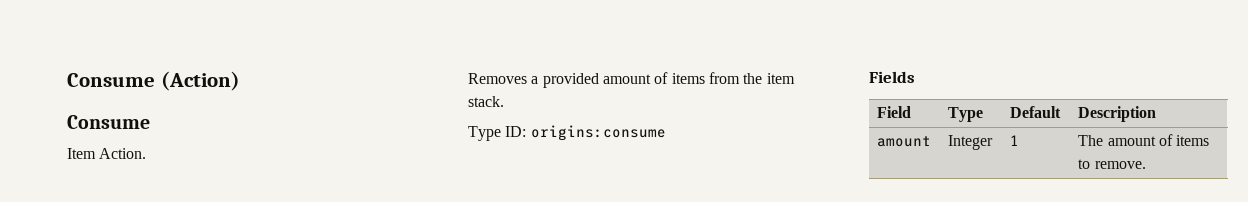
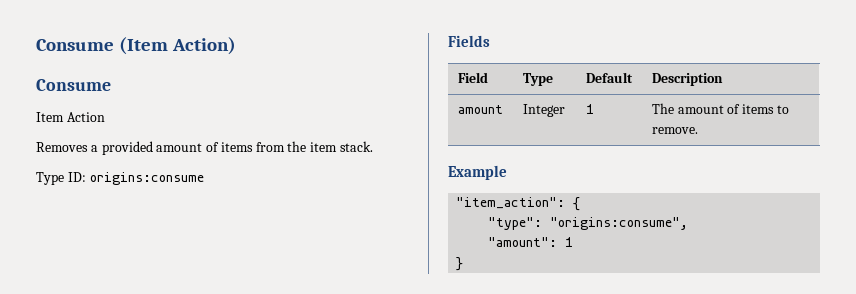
- Consume (Action)
+ Consume (Item Action)
- Item Action.
+ Item Action
+ Example
+ "item_action": {
+ "type": "origins:consume",
+ "amount": 1
+ }

